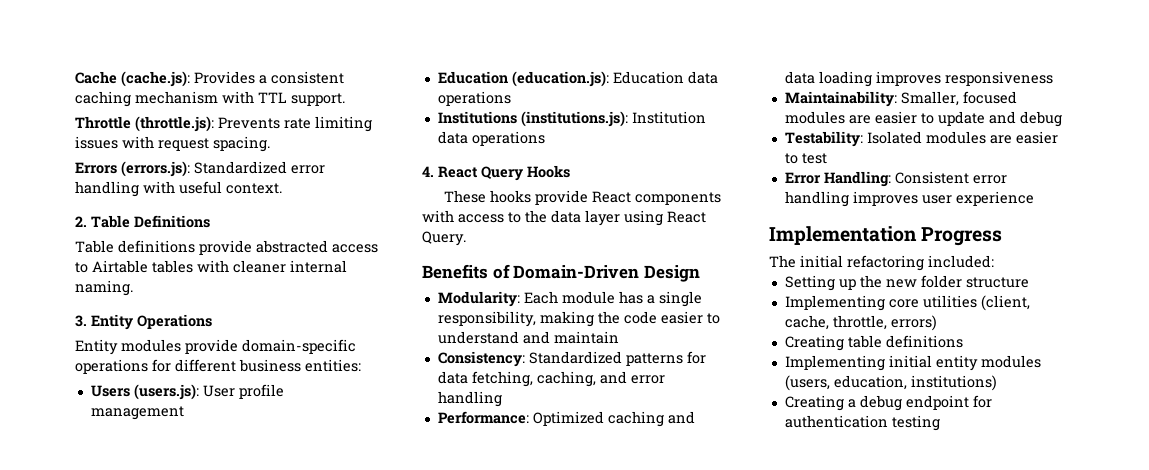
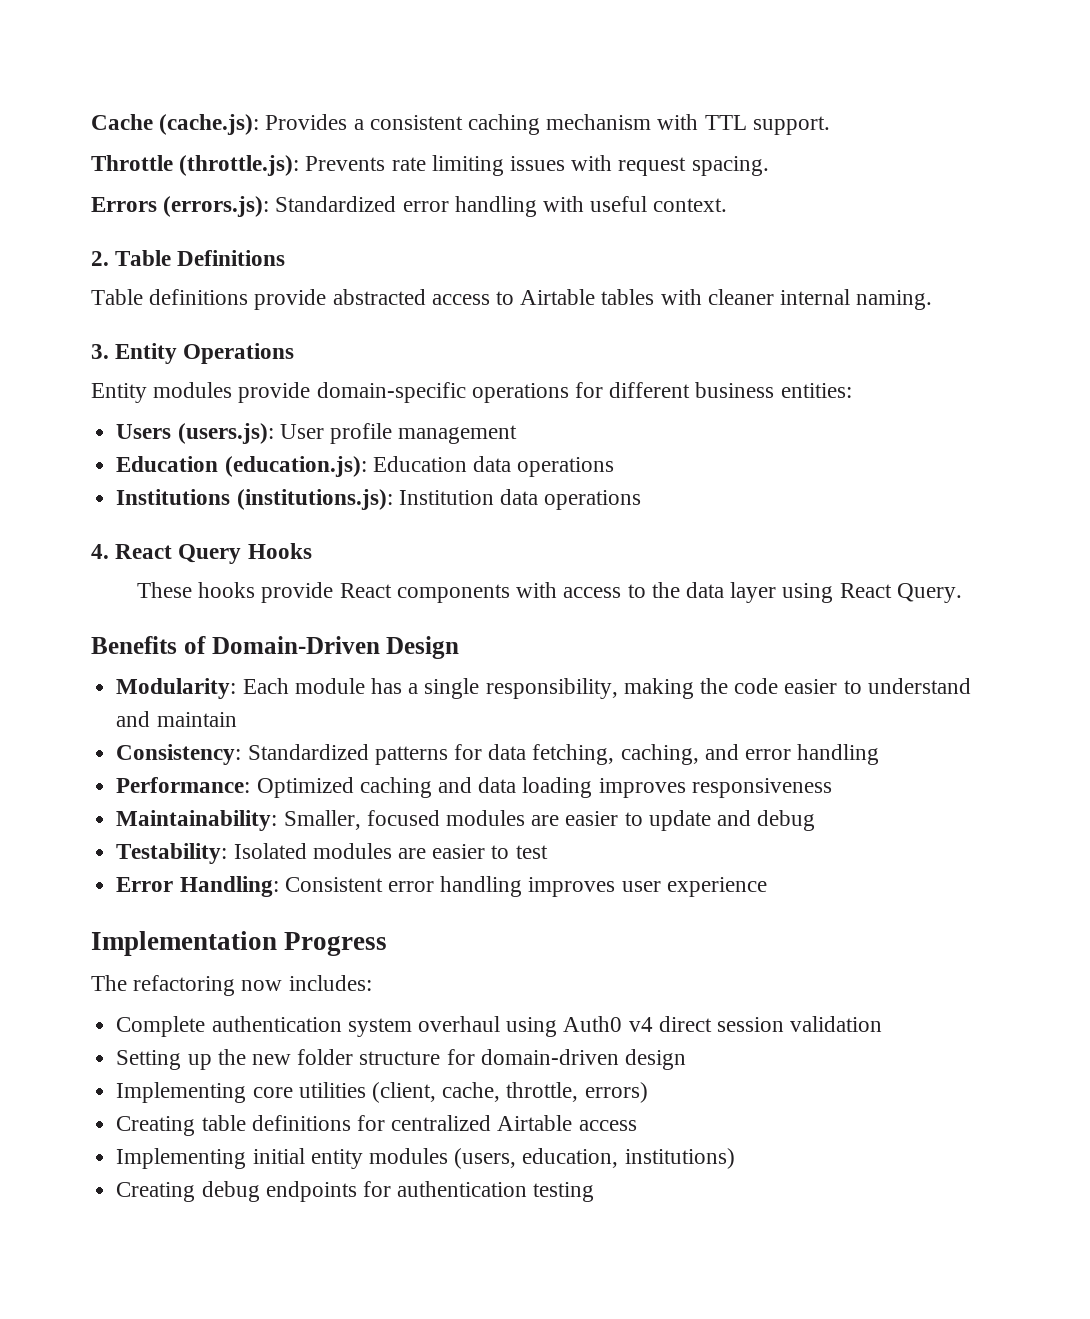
- The initial refactoring included:
+ The refactoring now includes:
+ Complete authentication system overhaul using Auth0 v4 direct session validation
- Setting up the new folder structure
+ Setting up the new folder structure for domain-driven design
- Creating table definitions
+ Creating table definitions for centralized Airtable access
- Creating a debug endpoint for authentication testing
+ Creating debug endpoints for authentication testing

